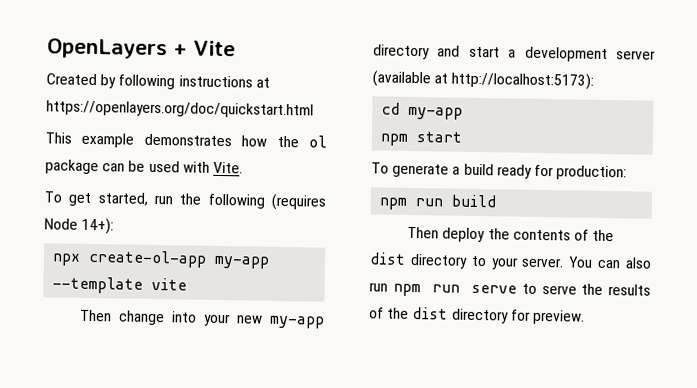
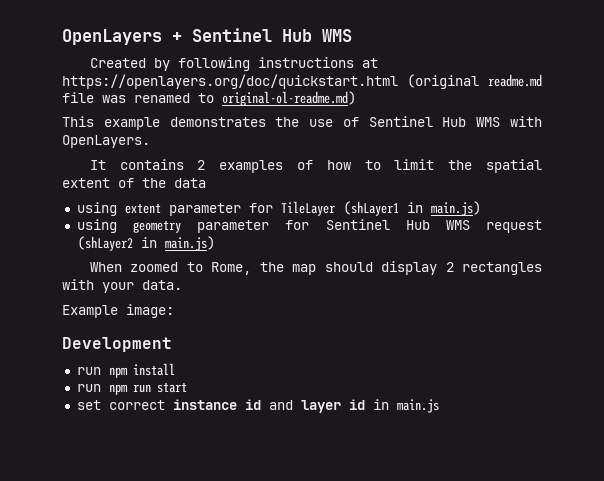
- OpenLayers + Vite
+ OpenLayers + Sentinel Hub WMS
- Created by following instructions at https://openlayers.org/doc/quickstart.html
- This example demonstrates how the ol package can be used with Vite.
- To get started, run the following (requires Node 14+):
- npx create-ol-app my-app --template vite
- Then change into your new my-app directory and start a development server (available at http://localhost:5173):
- cd my-app
- npm start
- To generate a build ready for production:
- npm run build
- Then deploy the contents of the dist directory to your server. You can also run npm run serve to serve the results of the dist directory for preview.
+ Created by following instructions at https://openlayers.org/doc/quickstart.html (original readme.md file was renamed to original-ol-readme.md)
+ This example demonstrates the use of Sentinel Hub WMS with OpenLayers.
+ It contains 2 examples of how to limit the spatial extent of the data
+ using extent parameter for TileLayer (shLayer1 in main.js)
+ using geometry parameter for Sentinel Hub WMS request (shLayer2 in main.js)
+ When zoomed to Rome, the map should display 2 rectangles with your data.
+ Example image:
+ Development
+ run npm install
+ run npm run start
+ set correct instance id and layer id in main.js

